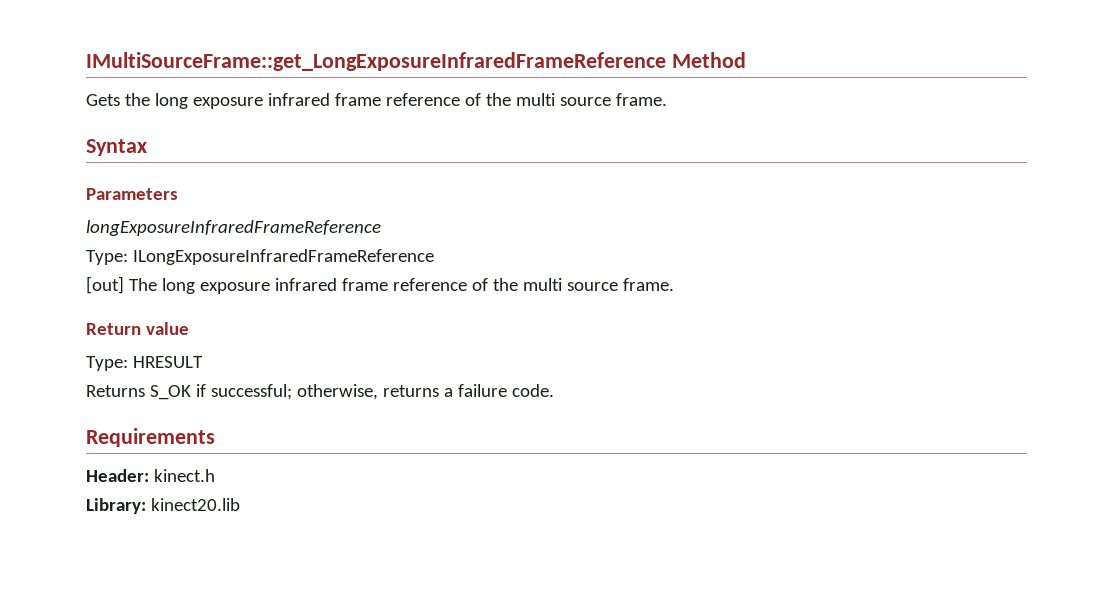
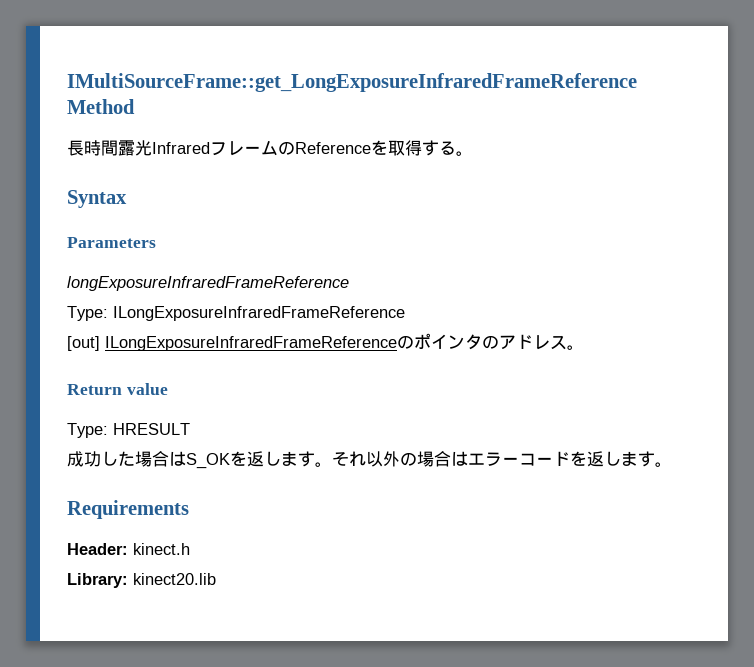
- Gets the long exposure infrared frame reference of the multi source frame.
+ 長時間露光InfraredフレームのReferenceを取得する。
- [out] The long exposure infrared frame reference of the multi source frame.
+ [out] ILongExposureInfraredFrameReferenceのポインタのアドレス。
  Return value
  Type: HRESULT
- Returns S_OK if successful; otherwise, returns a failure code.
+ 成功した場合はS_OKを返します。それ以外の場合はエラーコードを返します。

